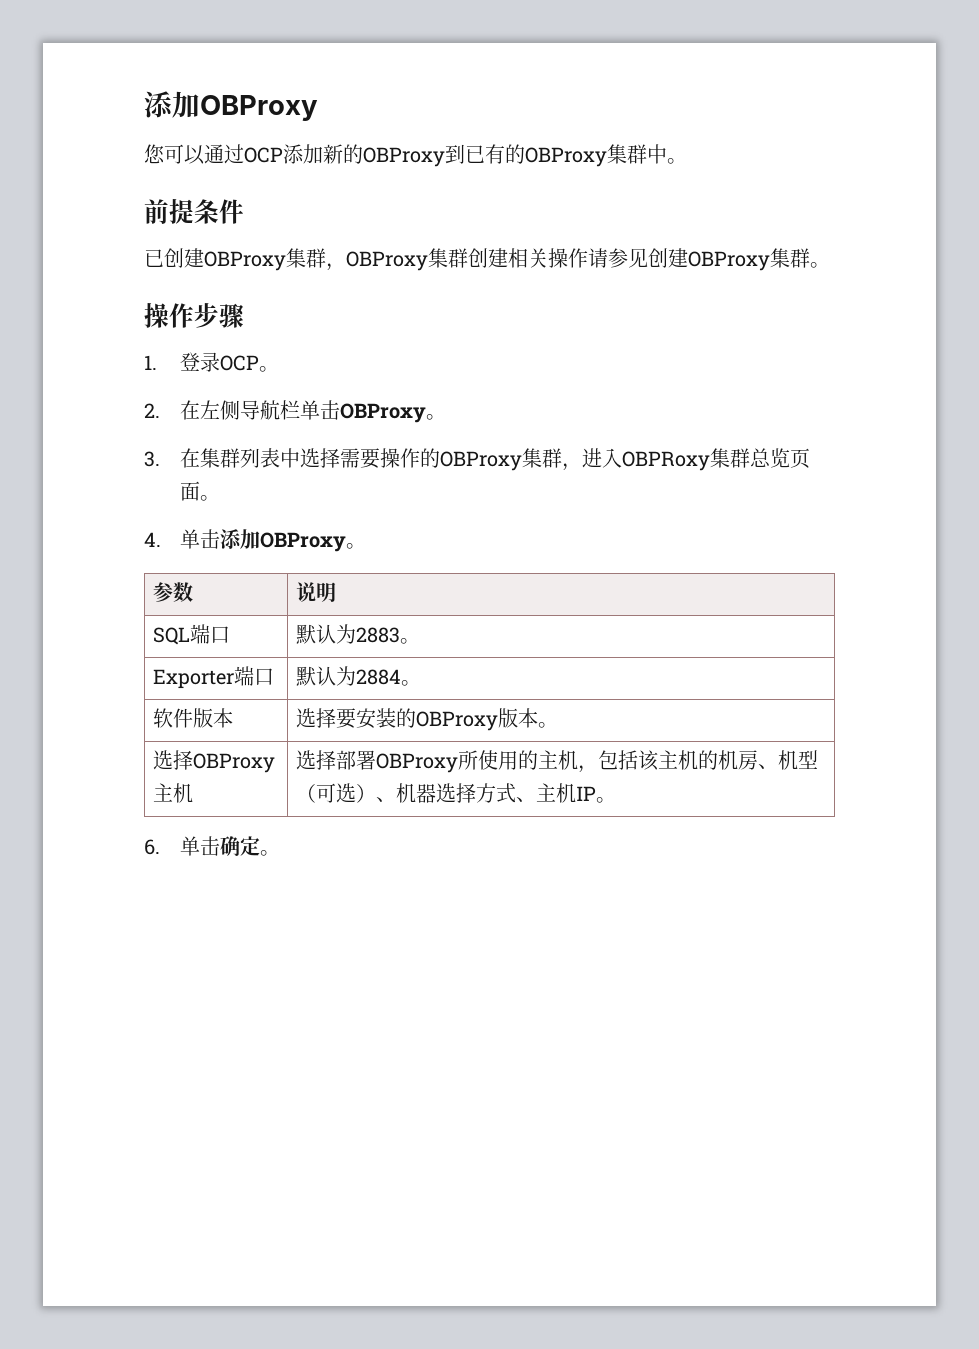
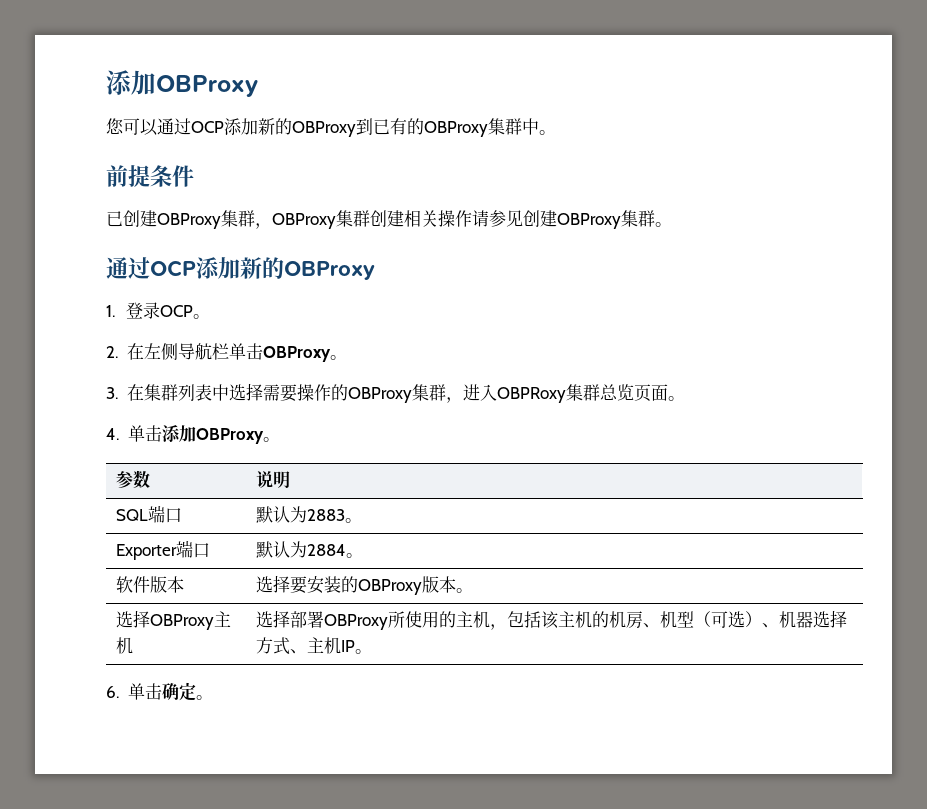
  已创建OBProxy集群，OBProxy集群创建相关操作请参见创建OBProxy集群。
- 操作步骤
+ 通过OCP添加新的OBProxy

